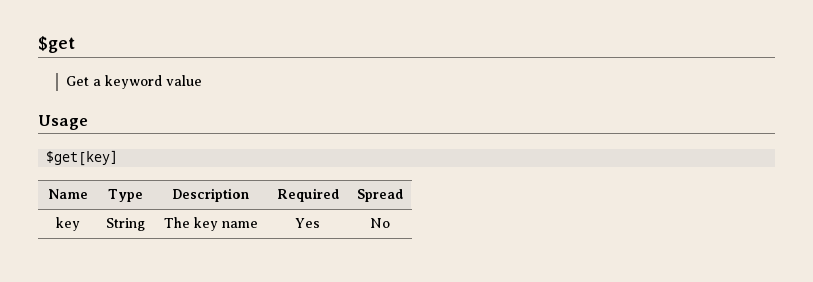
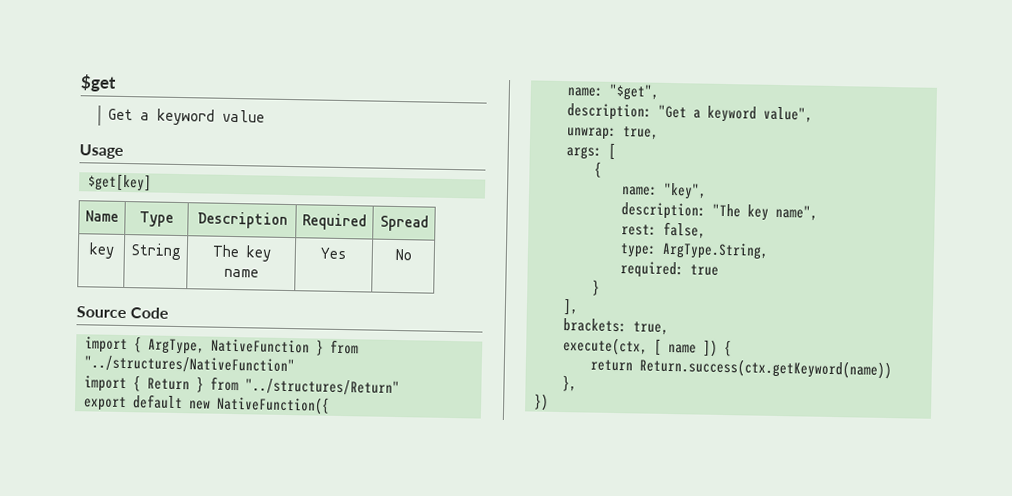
+ Source Code
+ import { ArgType, NativeFunction } from "../structures/NativeFunction"
+ import { Return } from "../structures/Return"
+ export default new NativeFunction({
+ name: "$get",
+ description: "Get a keyword value",
+ unwrap: true,
+ args: [
+ {
+ name: "key",
+ description: "The key name",
+ rest: false,
+ type: ArgType.String,
+ required: true
+ }
+ ],
+ brackets: true,
+ execute(ctx, [ name ]) {
+ return Return.success(ctx.getKeyword(name))
+ },
+ })

